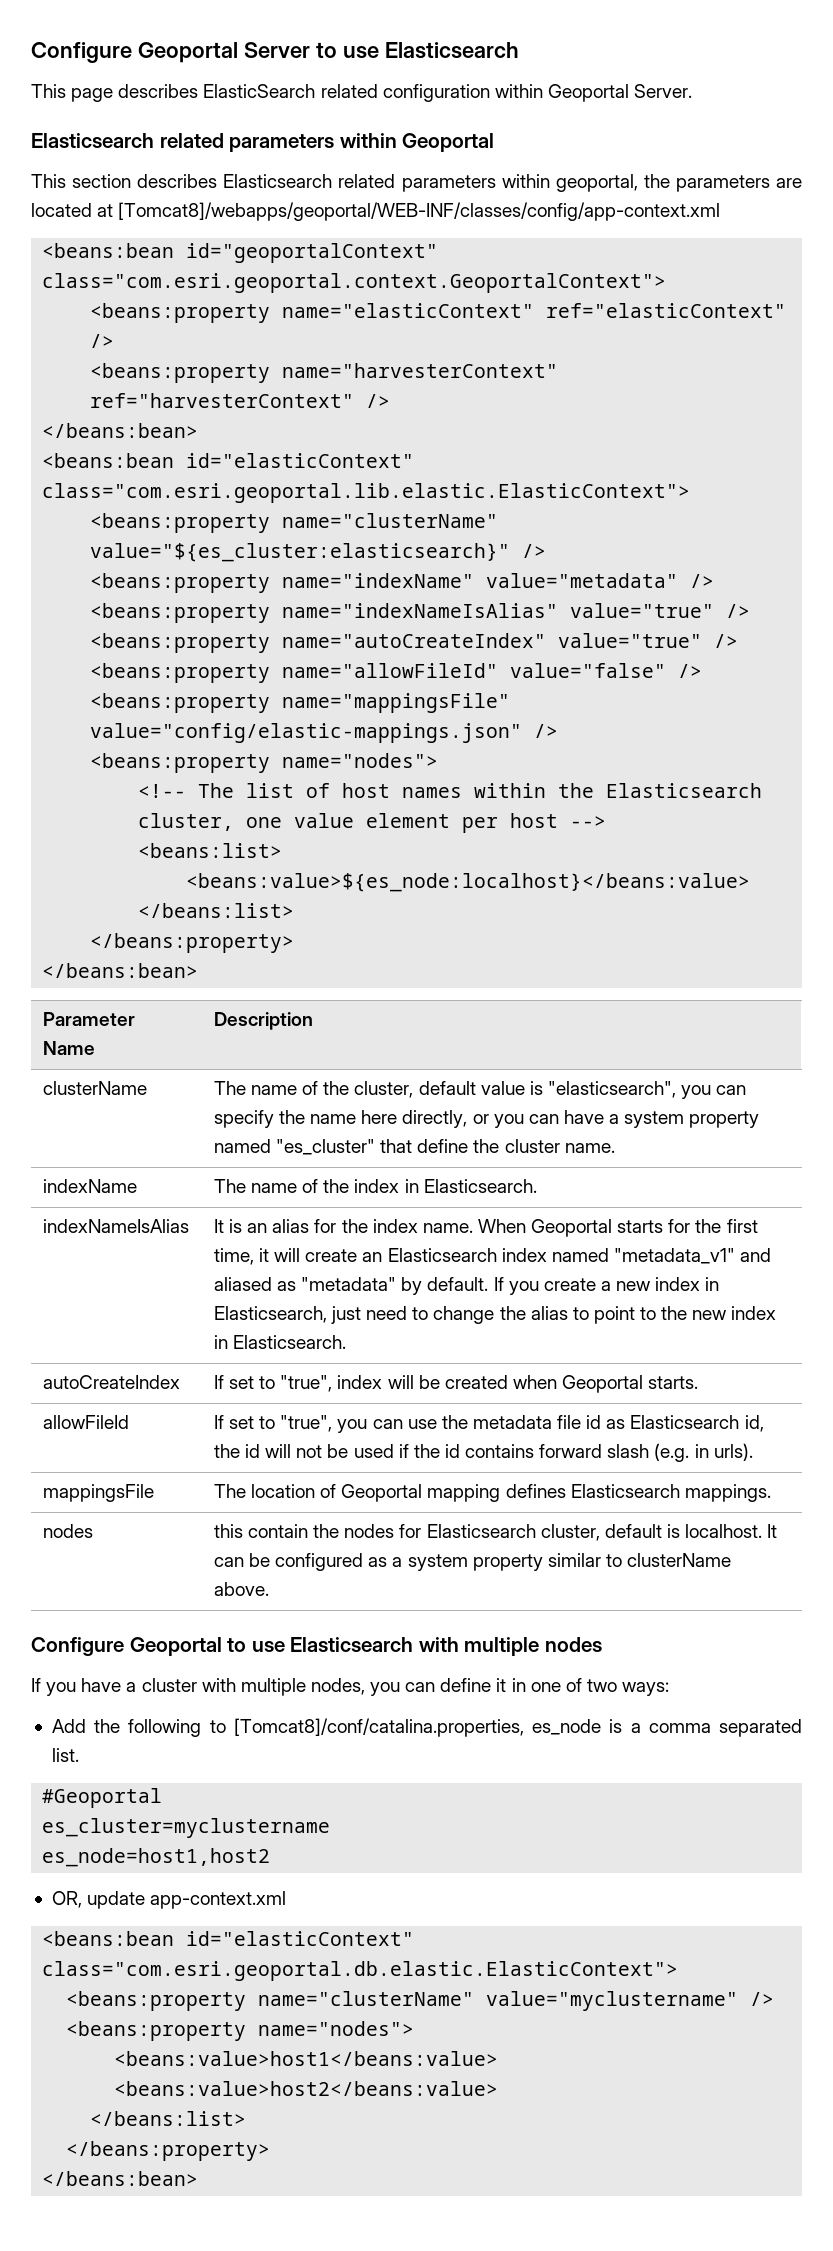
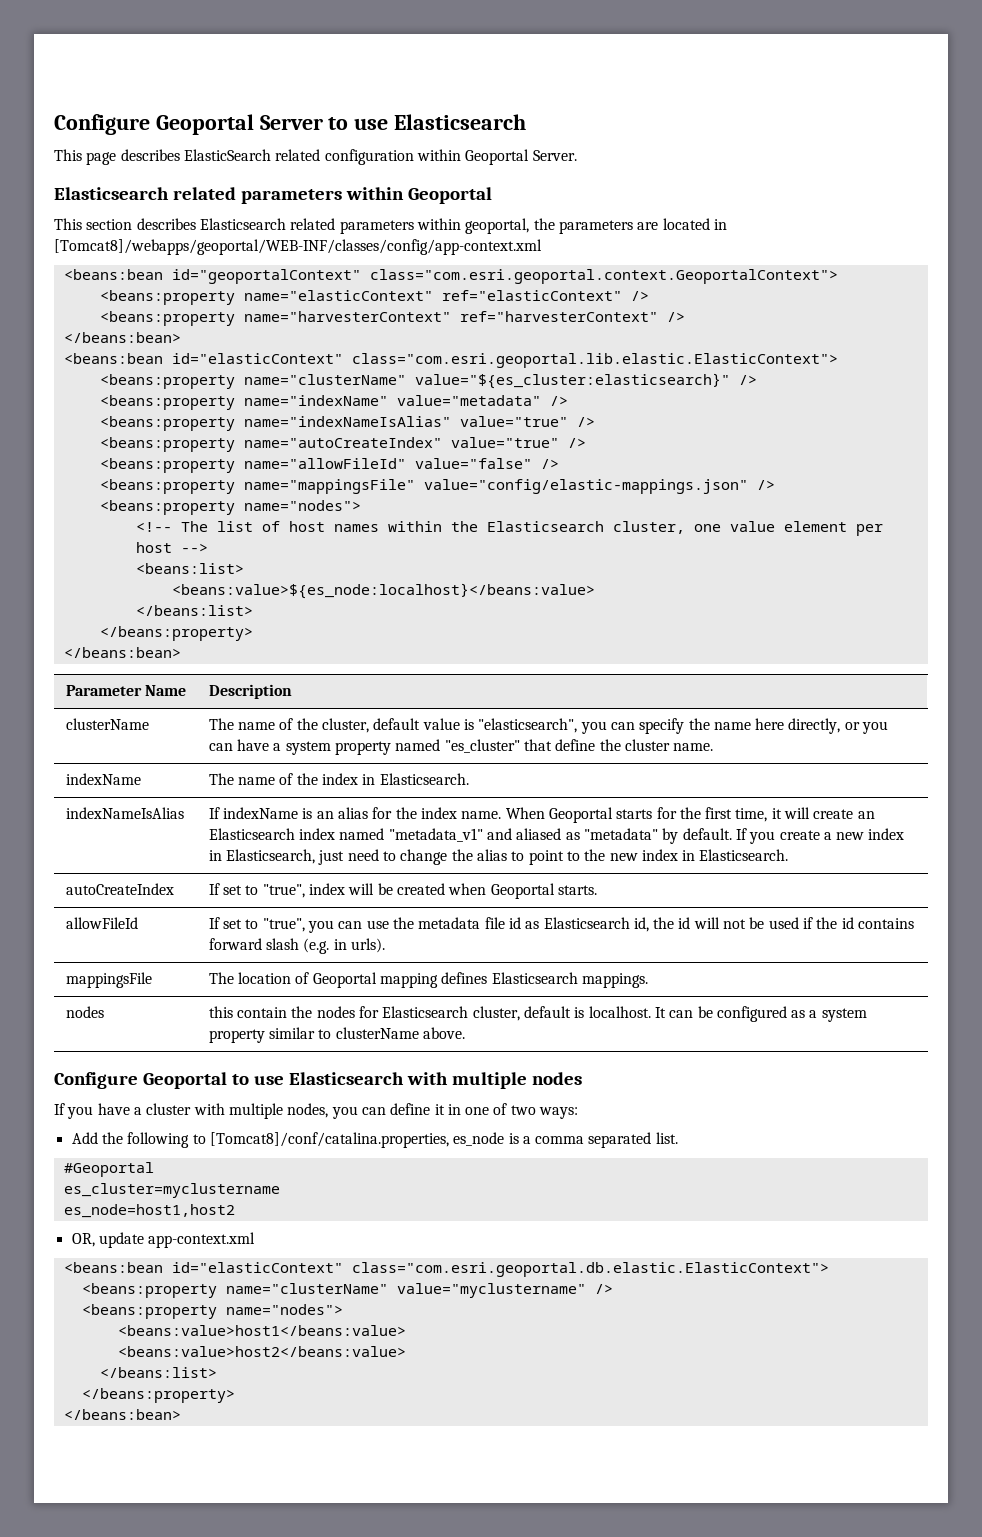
- This section describes Elasticsearch related parameters within geoportal, the parameters are located at [Tomcat8]/webapps/geoportal/WEB-INF/classes/config/app-context.xml
+ This section describes Elasticsearch related parameters within geoportal, the parameters are located in [Tomcat8]/webapps/geoportal/WEB-INF/classes/config/app-context.xml
- It is an alias for the index name.
+ If indexName is an alias for the index name.

